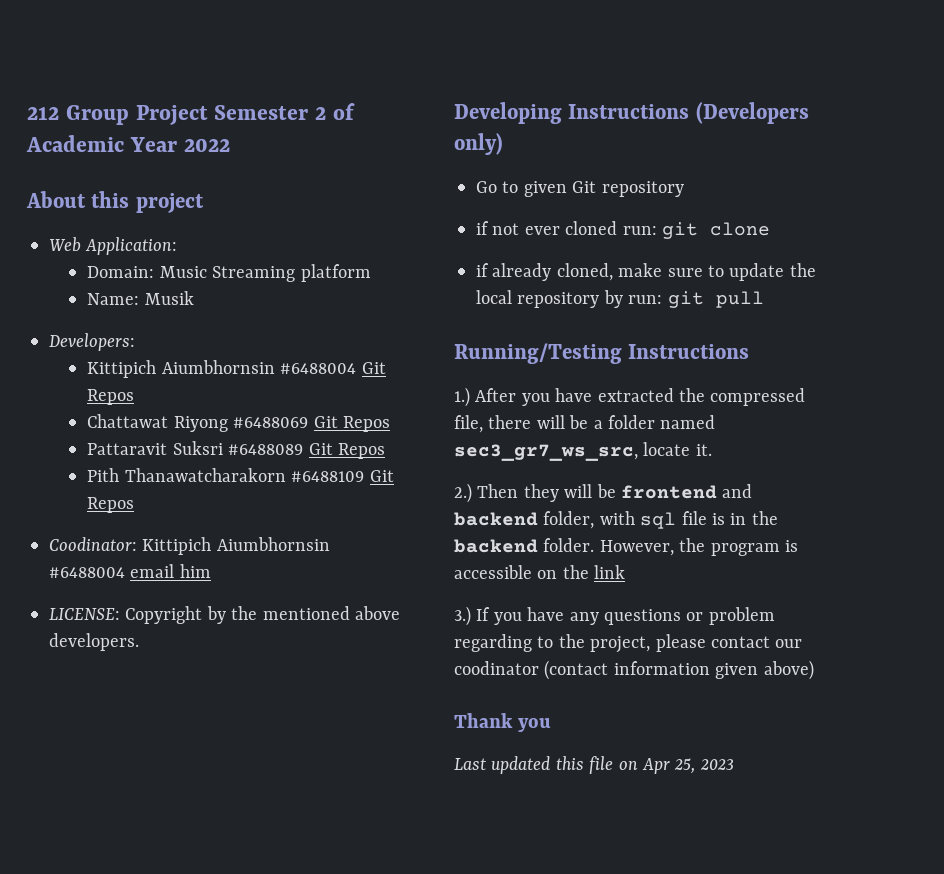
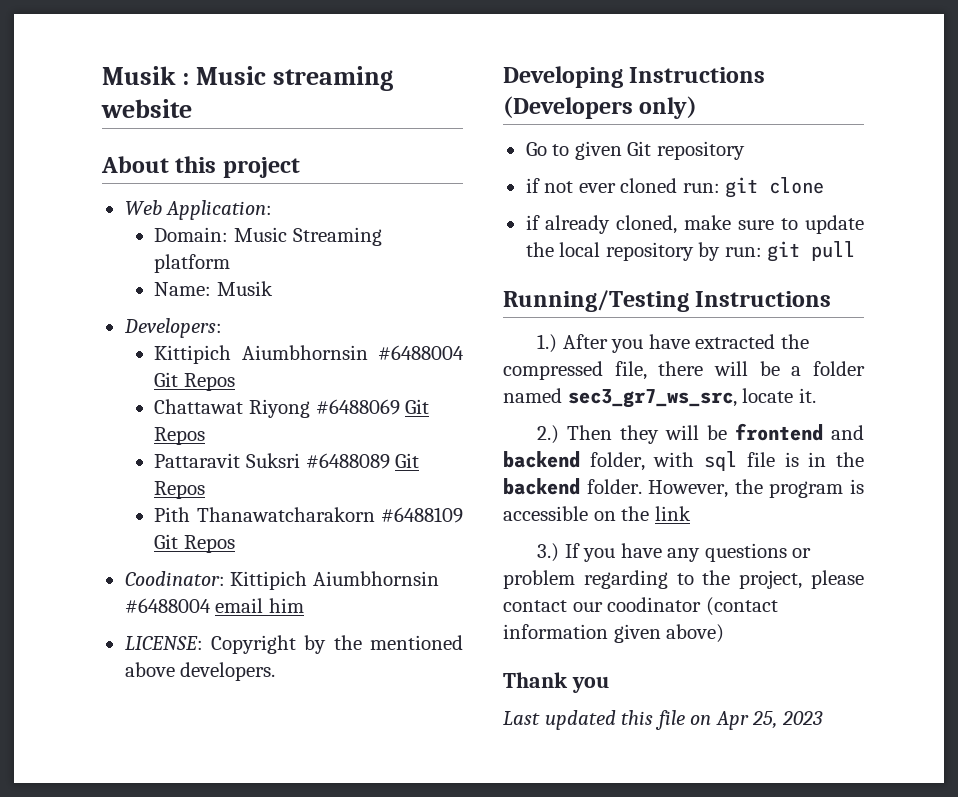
- 212 Group Project Semester 2 of Academic Year 2022
+ Musik : Music streaming website

